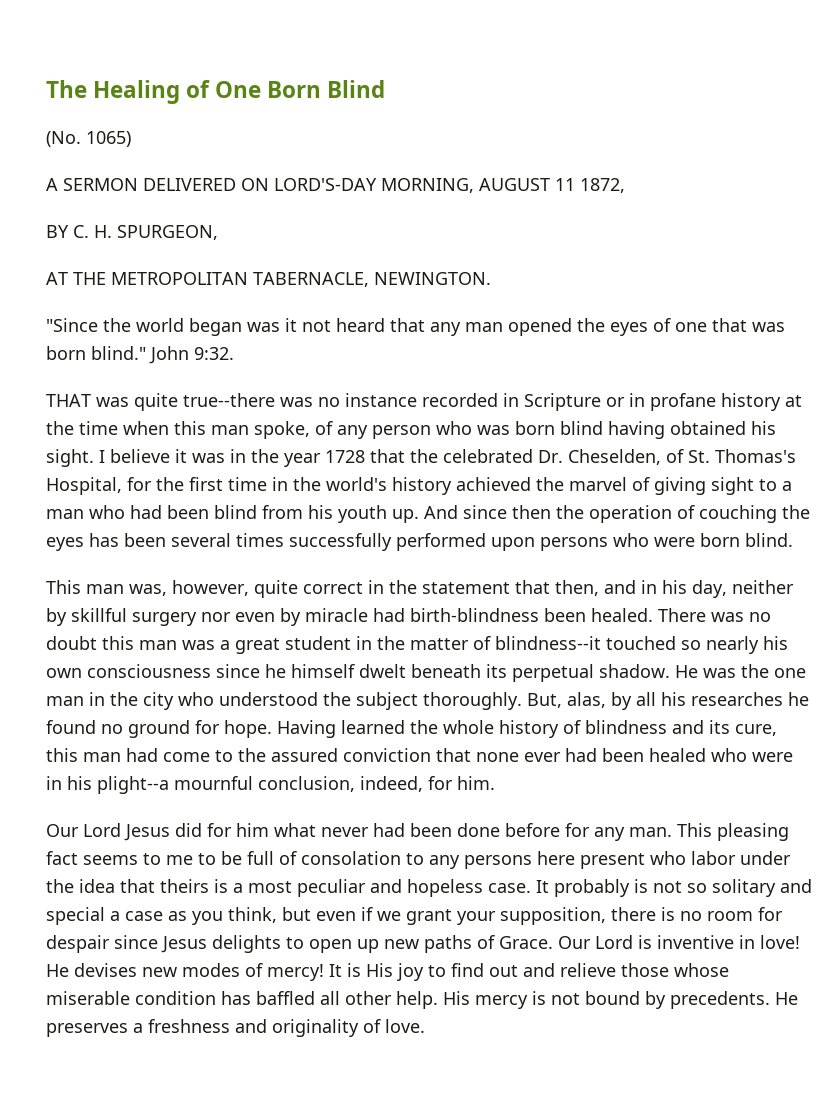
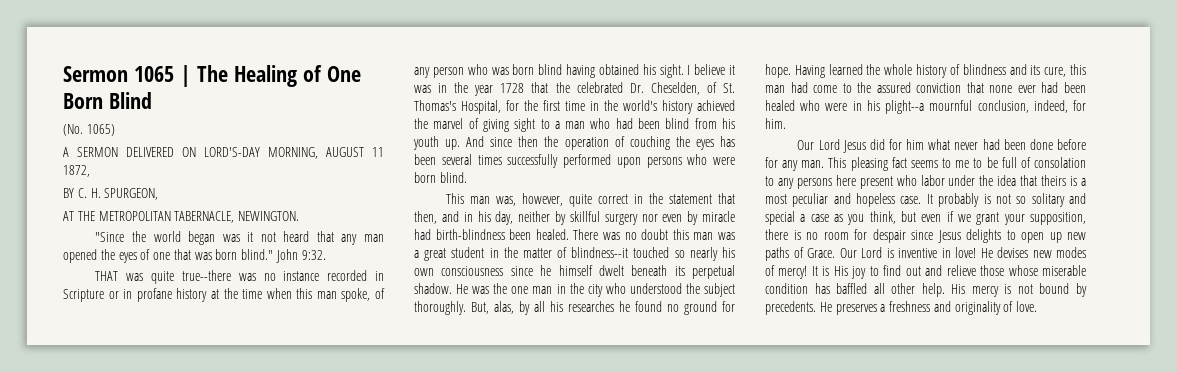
- The Healing of One Born Blind
+ Sermon 1065 | The Healing of One Born Blind

